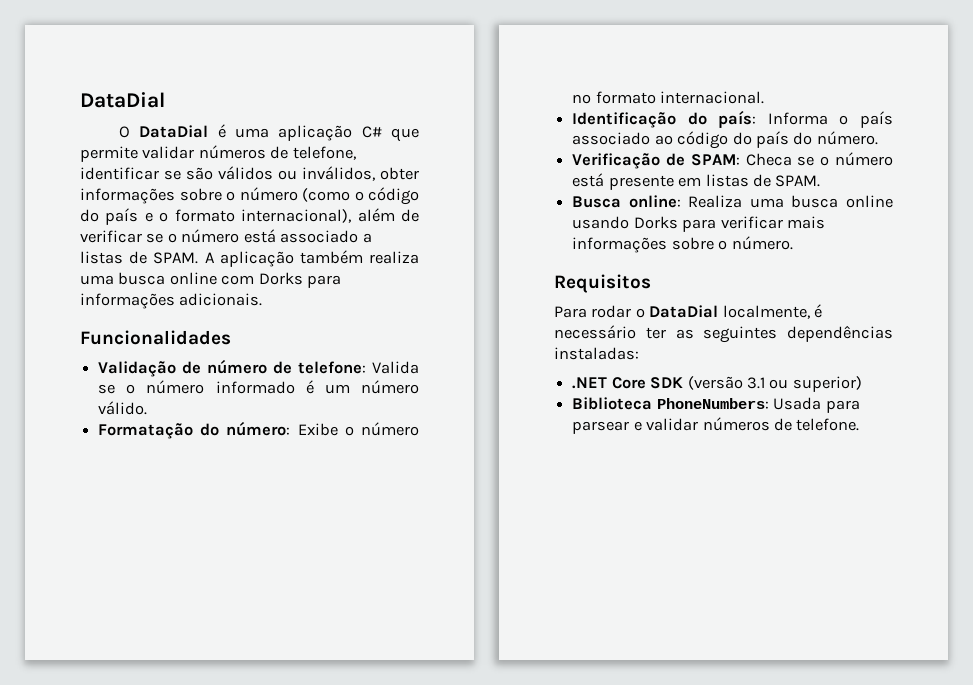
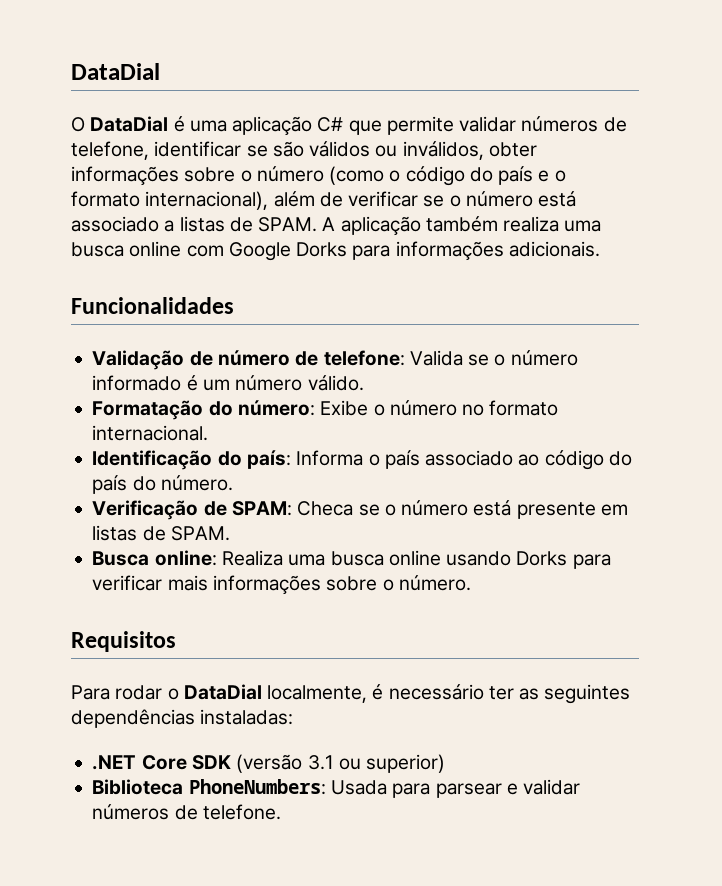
- A aplicação também realiza uma busca online com Dorks para informações adicionais.
+ A aplicação também realiza uma busca online com Google Dorks para informações adicionais.

